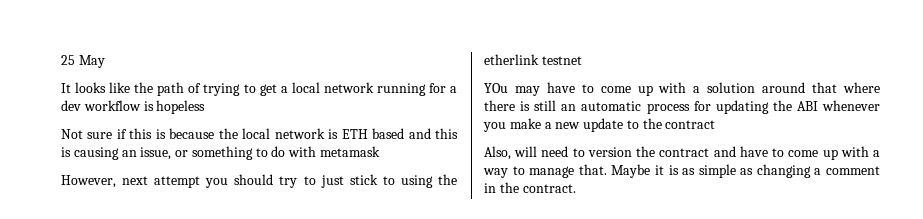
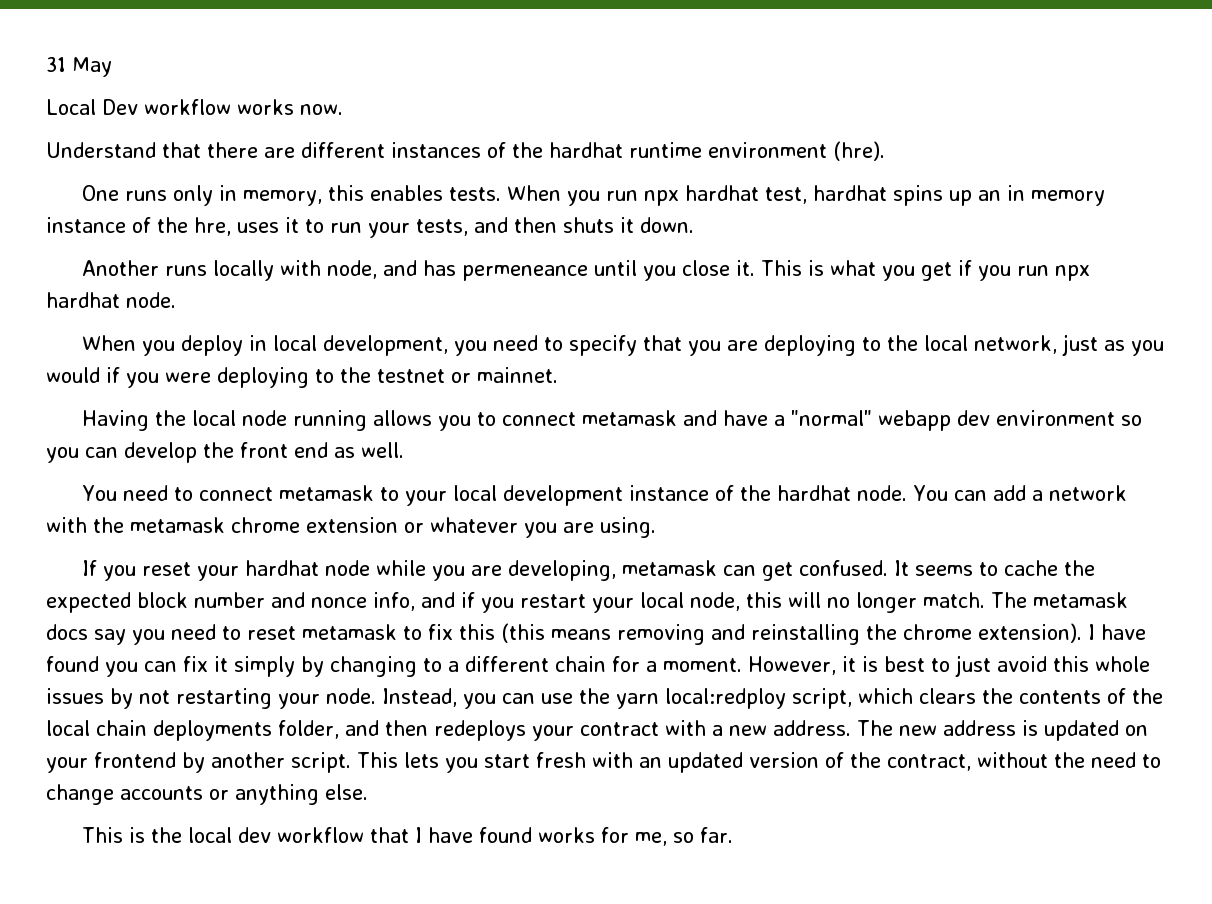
- 25 May
+ 31 May
- It looks like the path of trying to get a local network running for a dev workflow is hopeless
- Not sure if this is because the local network is ETH based and this is causing an issue, or something to do with metamask
- However, next attempt you should try to just stick to using the etherlink testnet
- YOu may have to come up with a solution around that where there is still an automatic process for updating the ABI whenever you make a new update to the contract
- Also, will need to version the contract and have to come up with a way to manage that. Maybe it is as simple as changing a comment in the contract.
+ Local Dev workflow works now.
+ Understand that there are different instances of the hardhat runtime environment (hre).
+ One runs only in memory, this enables tests. When you run npx hardhat test, hardhat spins up an in memory instance of the hre, uses it to run your tests, and then shuts it down.
+ Another runs locally with node, and has permeneance until you close it. This is what you get if you run npx hardhat node.
+ When you deploy in local development, you need to specify that you are deploying to the local network, just as you would if you were deploying to the testnet or mainnet.
+ Having the local node running allows you to connect metamask and have a "normal" webapp dev environment so you can develop the front end as well.
+ You need to connect metamask to your local development instance of the hardhat node. You can add a network with the metamask chrome extension or whatever you are using.
+ If you reset your hardhat node while you are developing, metamask can get confused. It seems to cache the expected block number and nonce info, and if you restart your local node, this will no longer match. The metamask docs say you need to reset metamask to fix this (this means removing and reinstalling the chrome extension). I have found you can fix it simply by changing to a different chain for a moment. However, it is best to just avoid this whole issues by not restarting your node. Instead, you can use the yarn local:redploy script, which clears the contents of the local chain deployments folder, and then redeploys your contract with a new address. The new address is updated on your frontend by another script. This lets you start fresh with an updated version of the contract, without the need to change accounts or anything else.
+ This is the local dev workflow that I have found works for me, so far.

